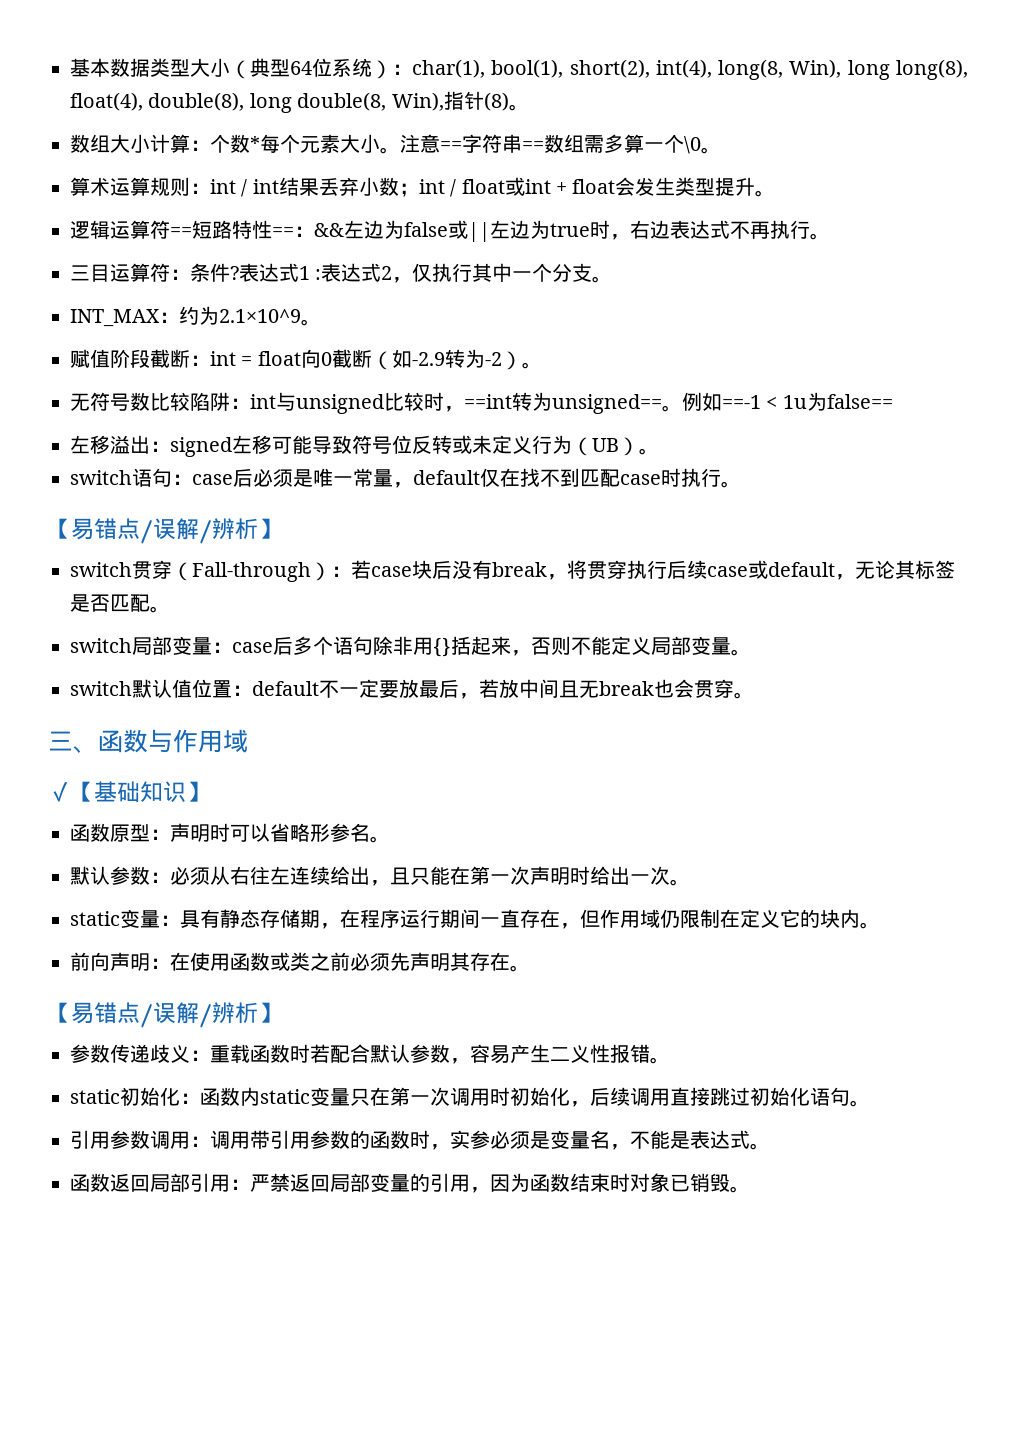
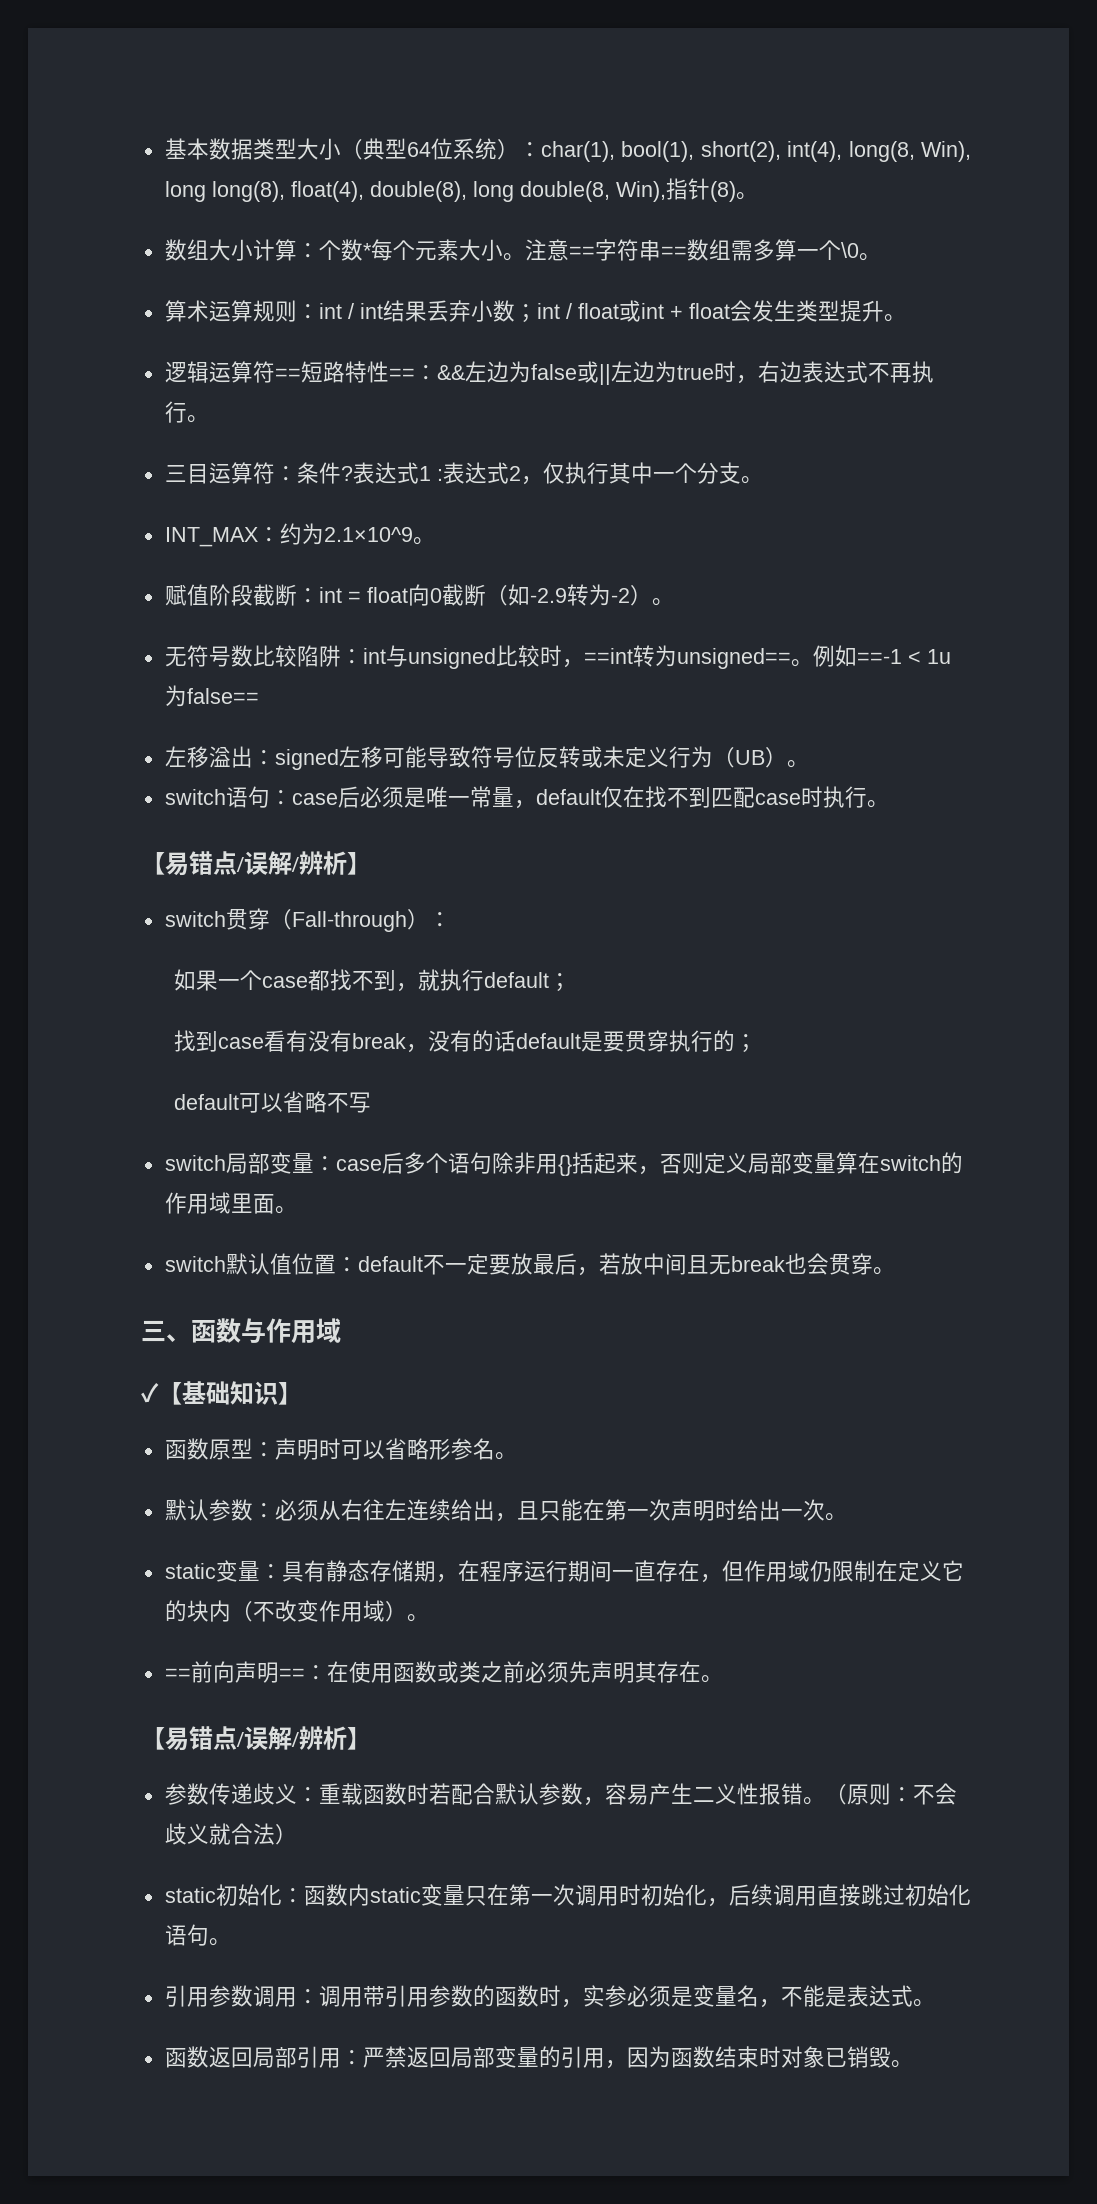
- switch贯穿（Fall-through）：若case块后没有break，将贯穿执行后续case或default，无论其标签是否匹配。
+ switch贯穿（Fall-through）：
+ 如果一个case都找不到，就执行default；
+ 找到case看有没有break，没有的话default是要贯穿执行的；
+ default可以省略不写
- switch局部变量：case后多个语句除非用{}括起来，否则不能定义局部变量。
+ switch局部变量：case后多个语句除非用{}括起来，否则定义局部变量算在switch的作用域里面。
- static变量：具有静态存储期，在程序运行期间一直存在，但作用域仍限制在定义它的块内。
- 前向声明：在使用函数或类之前必须先声明其存在。
+ static变量：具有静态存储期，在程序运行期间一直存在，但作用域仍限制在定义它的块内（不改变作用域）。
+ ==前向声明==：在使用函数或类之前必须先声明其存在。
+ （原则：不会歧义就合法）

